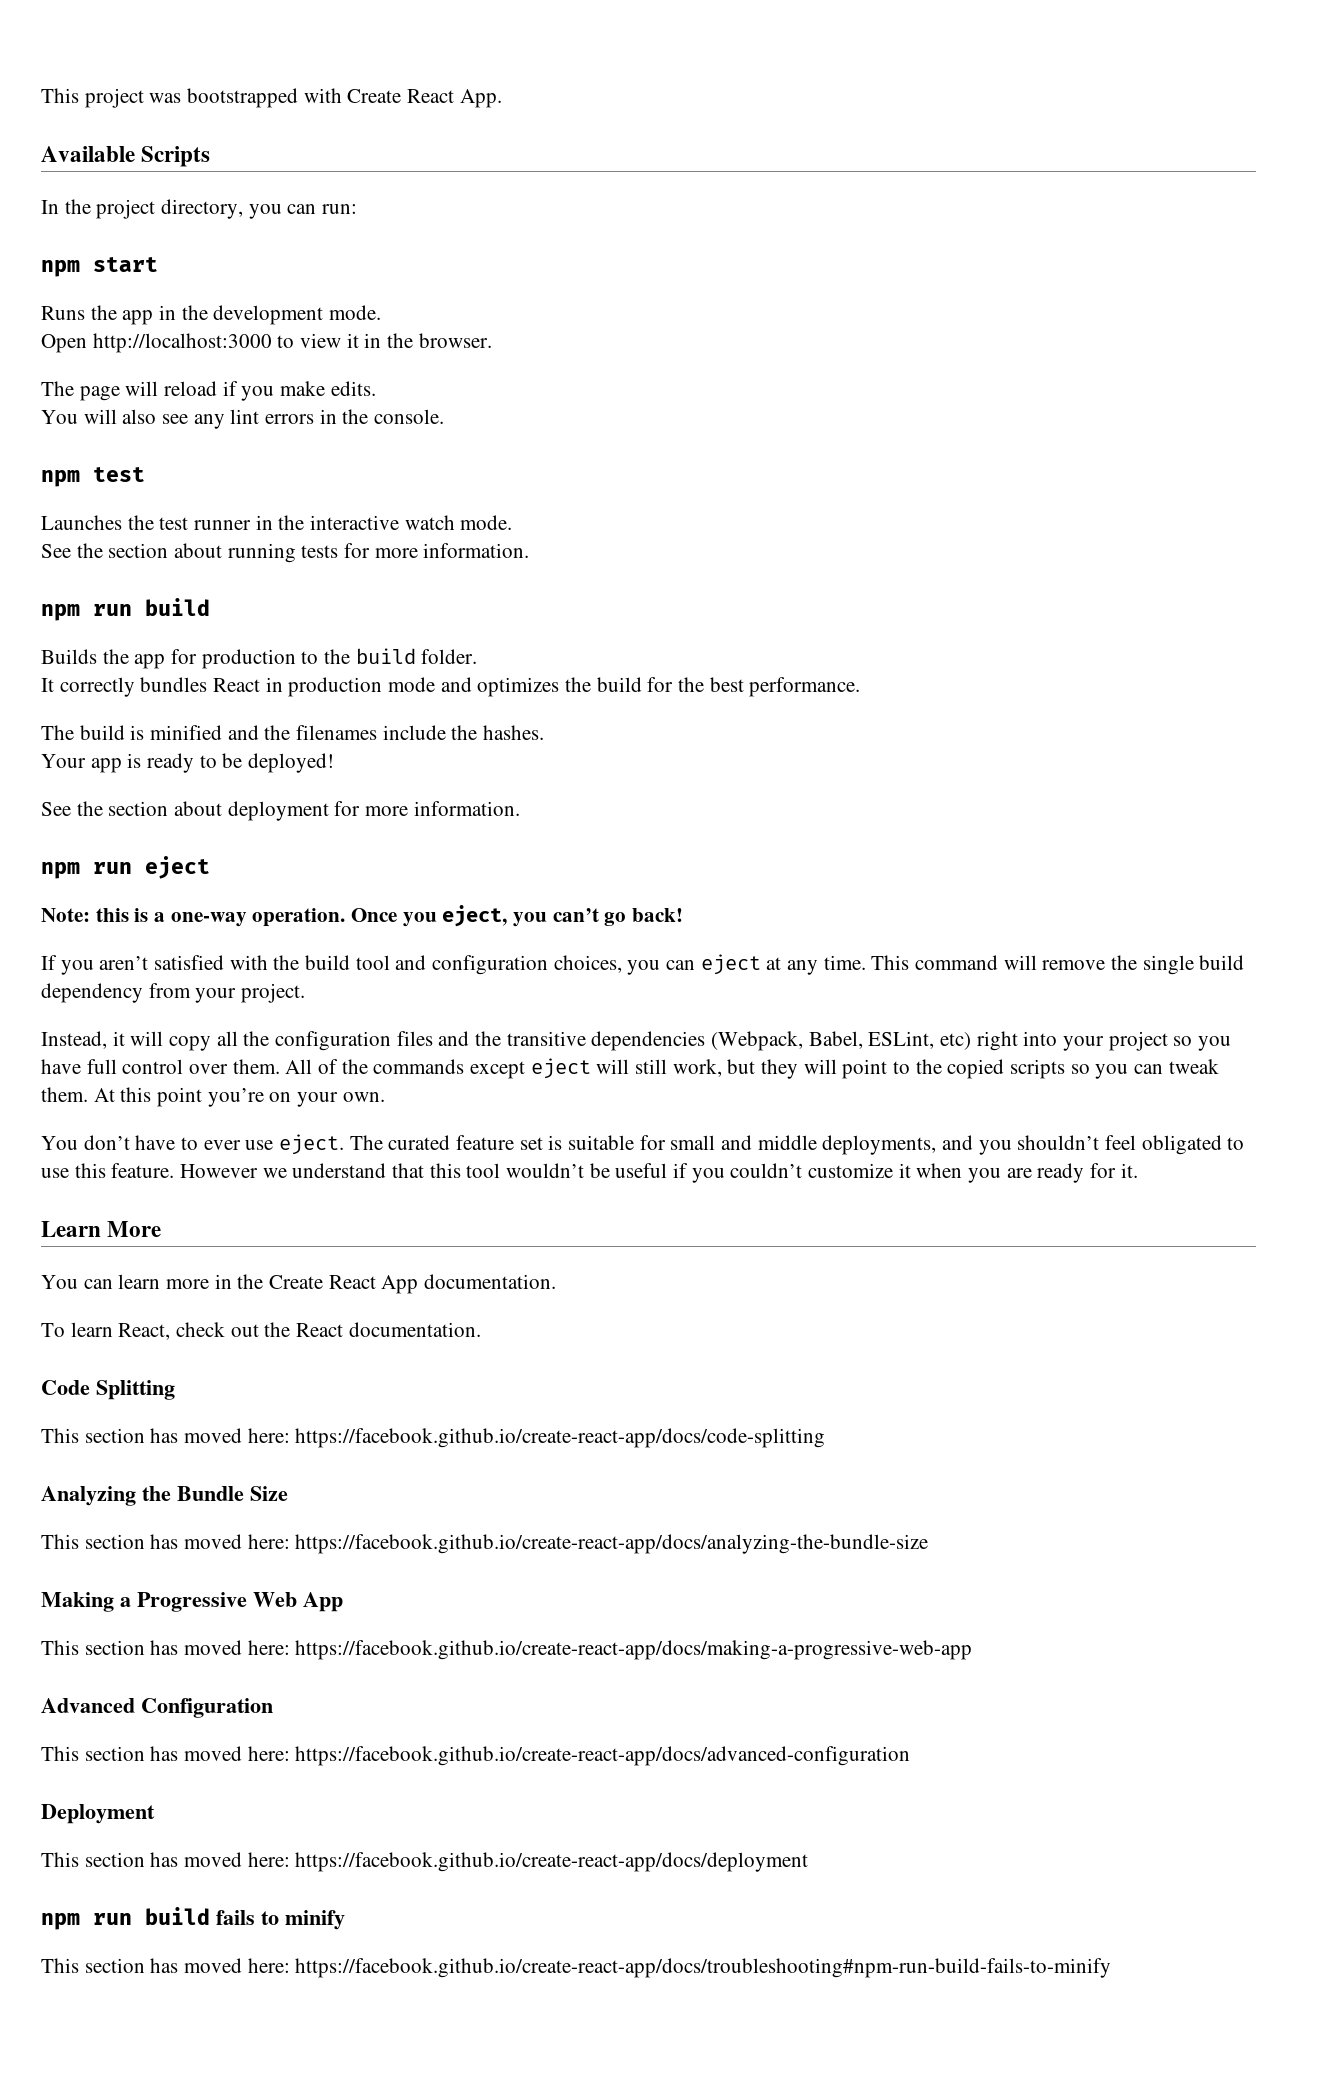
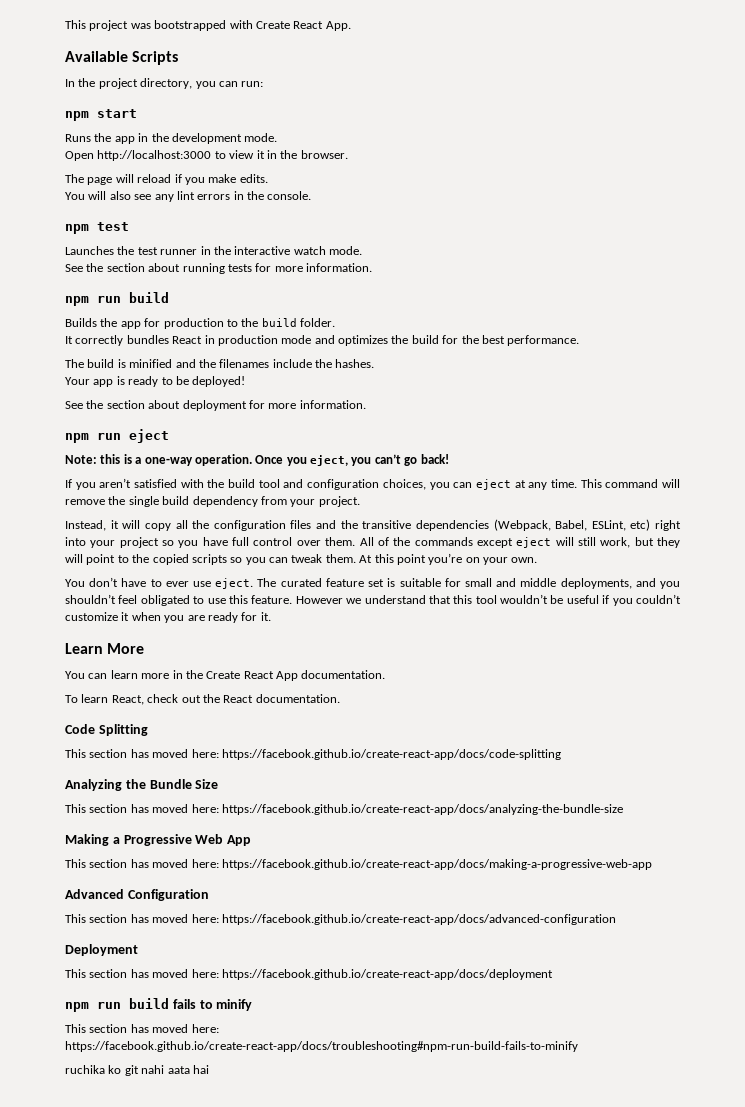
+ ruchika ko git nahi aata hai

